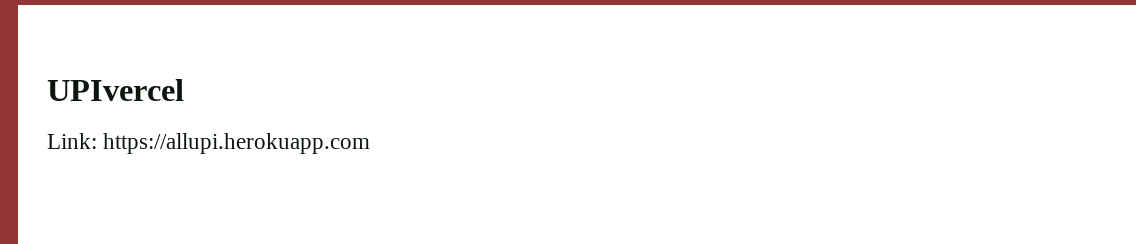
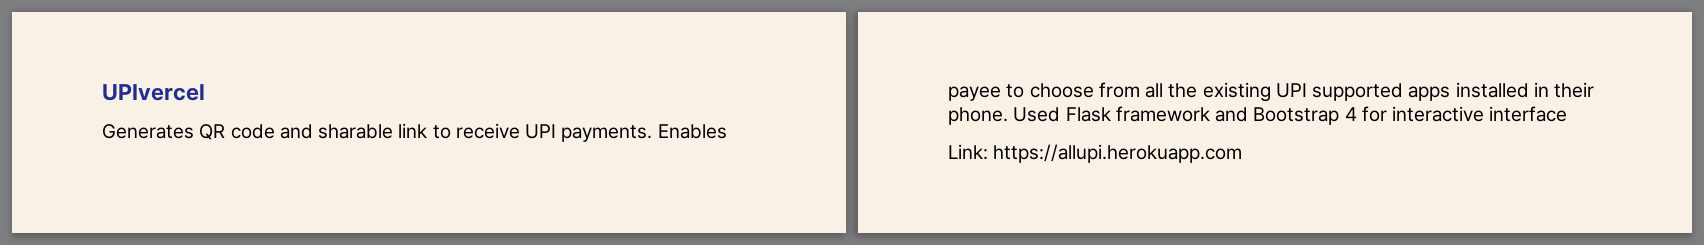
+ Generates QR code and sharable link to receive UPI payments. Enables payee to choose from all the existing UPI supported apps installed in their phone. Used Flask framework and Bootstrap 4 for interactive interface

